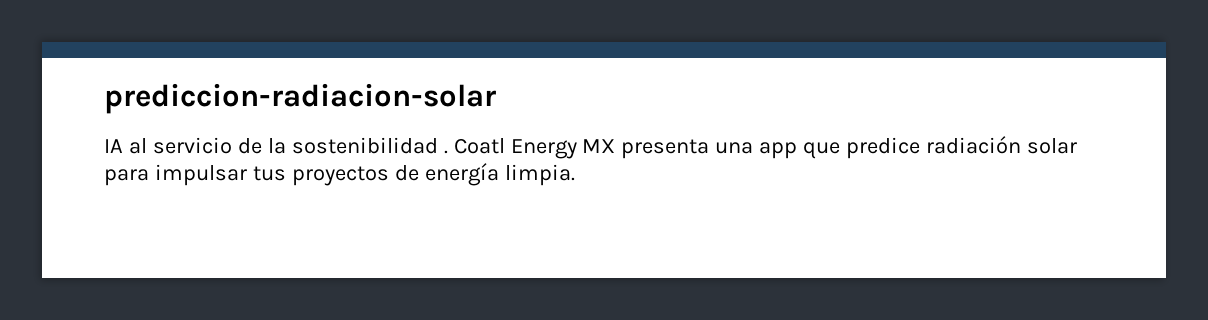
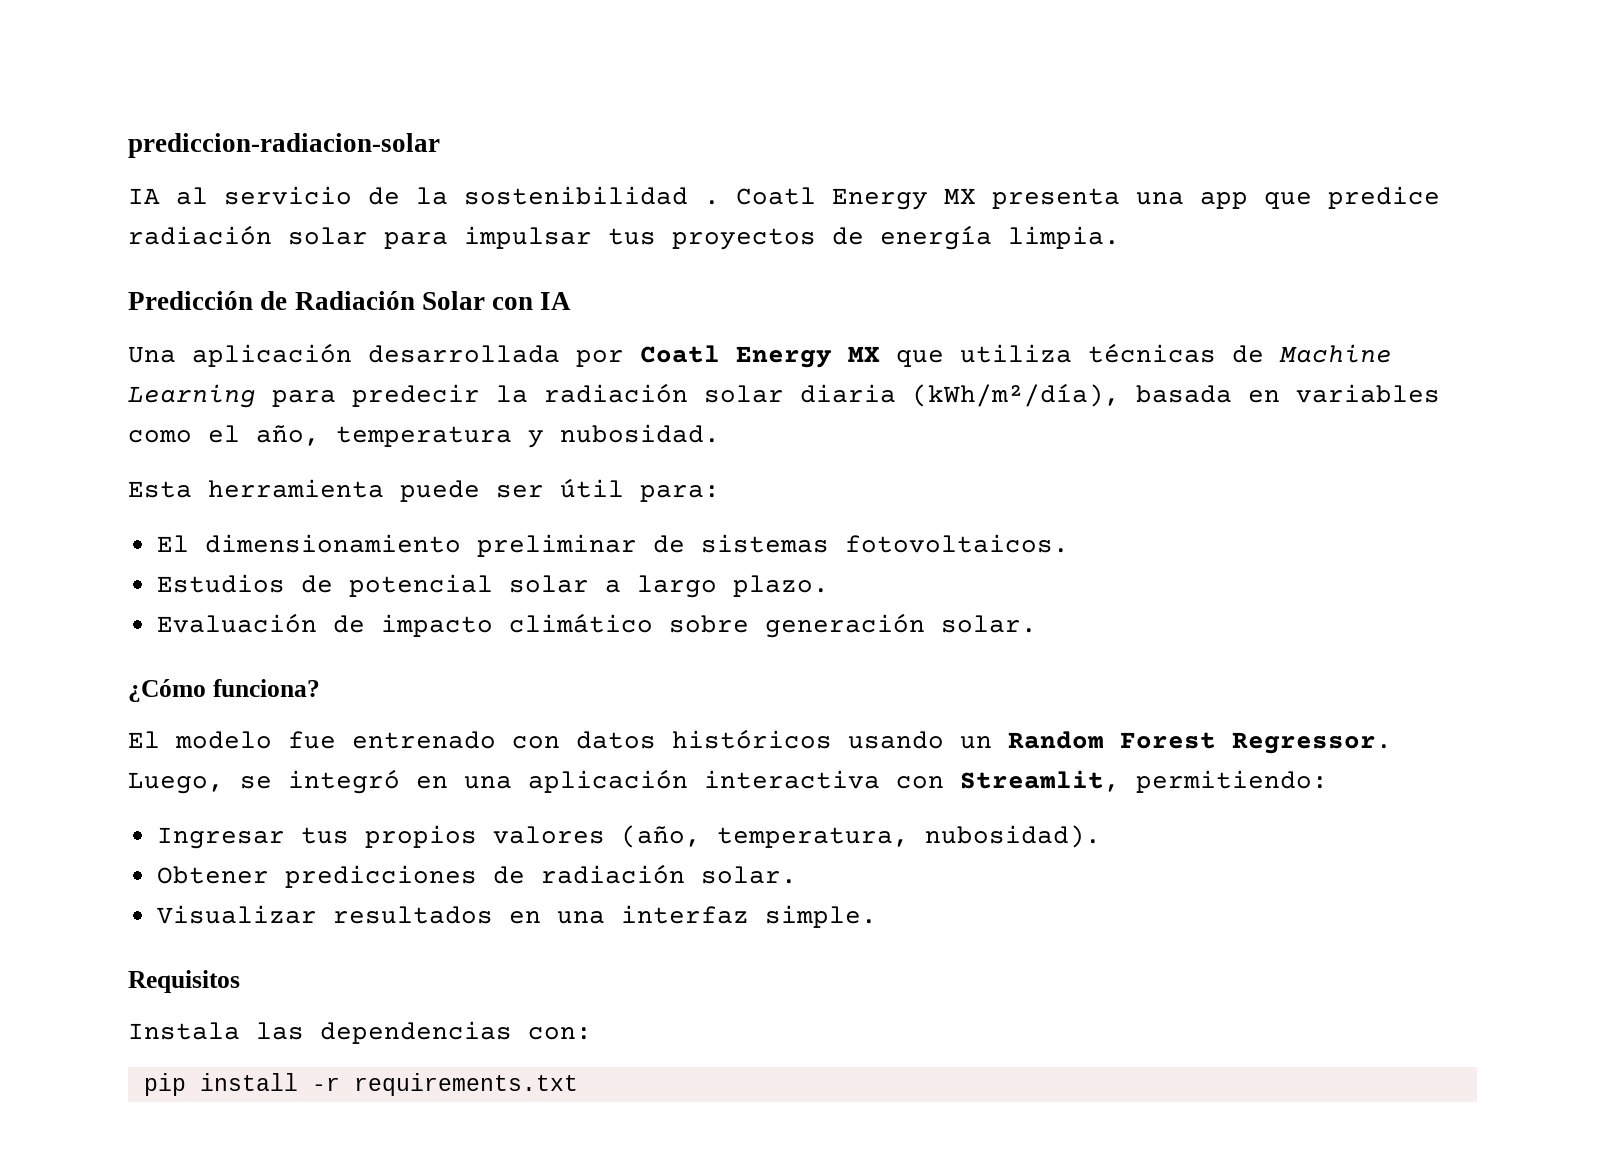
+ Predicción de Radiación Solar con IA
+ Una aplicación desarrollada por Coatl Energy MX que utiliza técnicas de Machine Learning para predecir la radiación solar diaria (kWh/m²/día), basada en variables como el año, temperatura y nubosidad.
+ Esta herramienta puede ser útil para:
+ El dimensionamiento preliminar de sistemas fotovoltaicos.
+ Estudios de potencial solar a largo plazo.
+ Evaluación de impacto climático sobre generación solar.
+ ¿Cómo funciona?
+ El modelo fue entrenado con datos históricos usando un Random Forest Regressor. Luego, se integró en una aplicación interactiva con Streamlit, permitiendo:
+ Ingresar tus propios valores (año, temperatura, nubosidad).
+ Obtener predicciones de radiación solar.
+ Visualizar resultados en una interfaz simple.
+ Requisitos
+ Instala las dependencias con:
+ pip install -r requirements.txt

